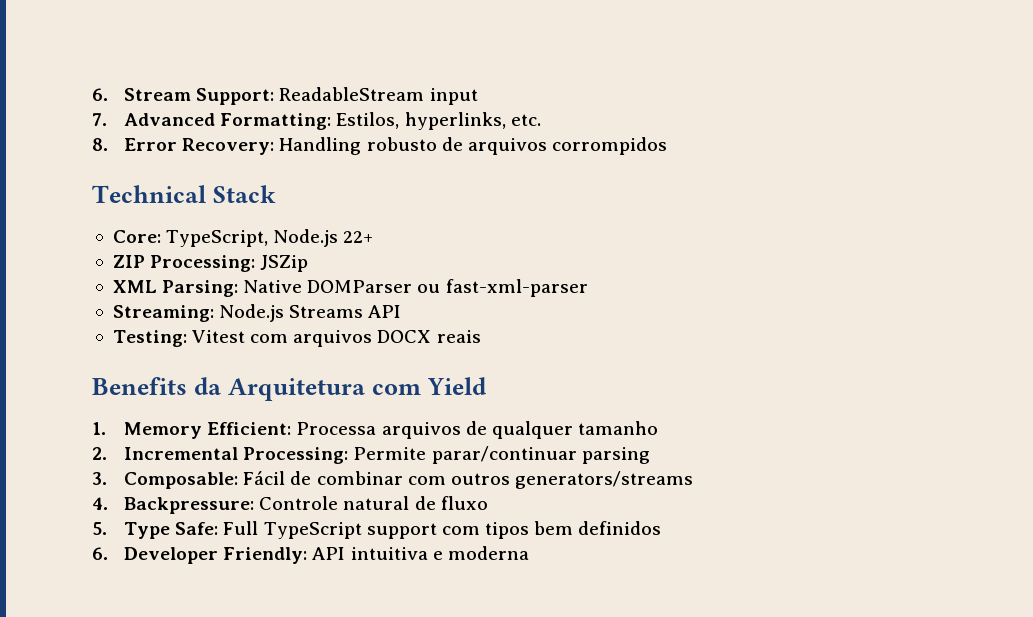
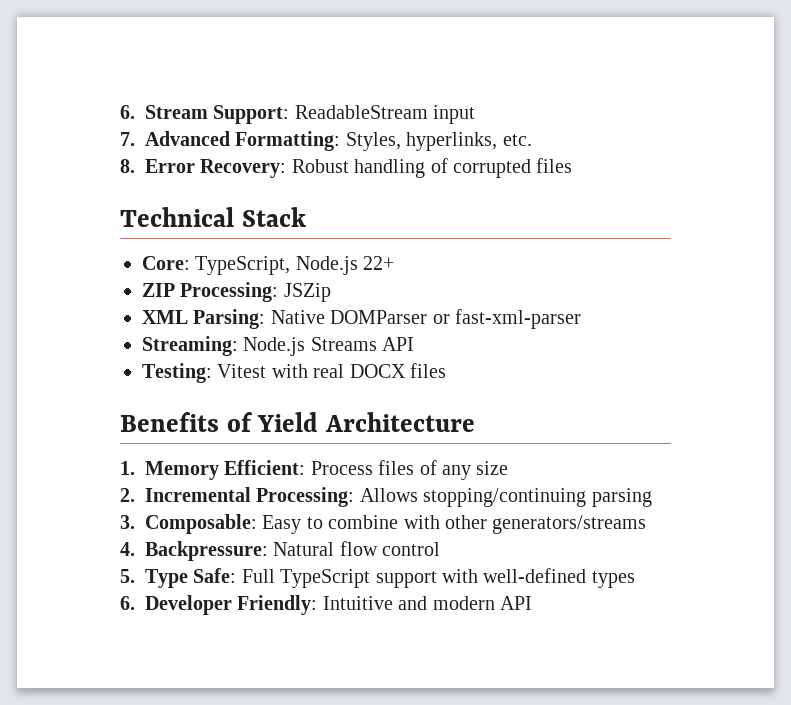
- 7. Advanced Formatting: Estilos, hyperlinks, etc.
+ 7. Advanced Formatting: Styles, hyperlinks, etc.
- 8. Error Recovery: Handling robusto de arquivos corrompidos
+ 8. Error Recovery: Robust handling of corrupted files
- XML Parsing: Native DOMParser ou fast-xml-parser
+ XML Parsing: Native DOMParser or fast-xml-parser
- Testing: Vitest com arquivos DOCX reais
- Benefits da Arquitetura com Yield
+ Testing: Vitest with real DOCX files
+ Benefits of Yield Architecture
- 1. Memory Efficient: Processa arquivos de qualquer tamanho
+ 1. Memory Efficient: Process files of any size
- 2. Incremental Processing: Permite parar/continuar parsing
+ 2. Incremental Processing: Allows stopping/continuing parsing
- 3. Composable: Fácil de combinar com outros generators/streams
+ 3. Composable: Easy to combine with other generators/streams
- 4. Backpressure: Controle natural de fluxo
+ 4. Backpressure: Natural flow control
- 5. Type Safe: Full TypeScript support com tipos bem definidos
+ 5. Type Safe: Full TypeScript support with well-defined types
- 6. Developer Friendly: API intuitiva e moderna
+ 6. Developer Friendly: Intuitive and modern API

